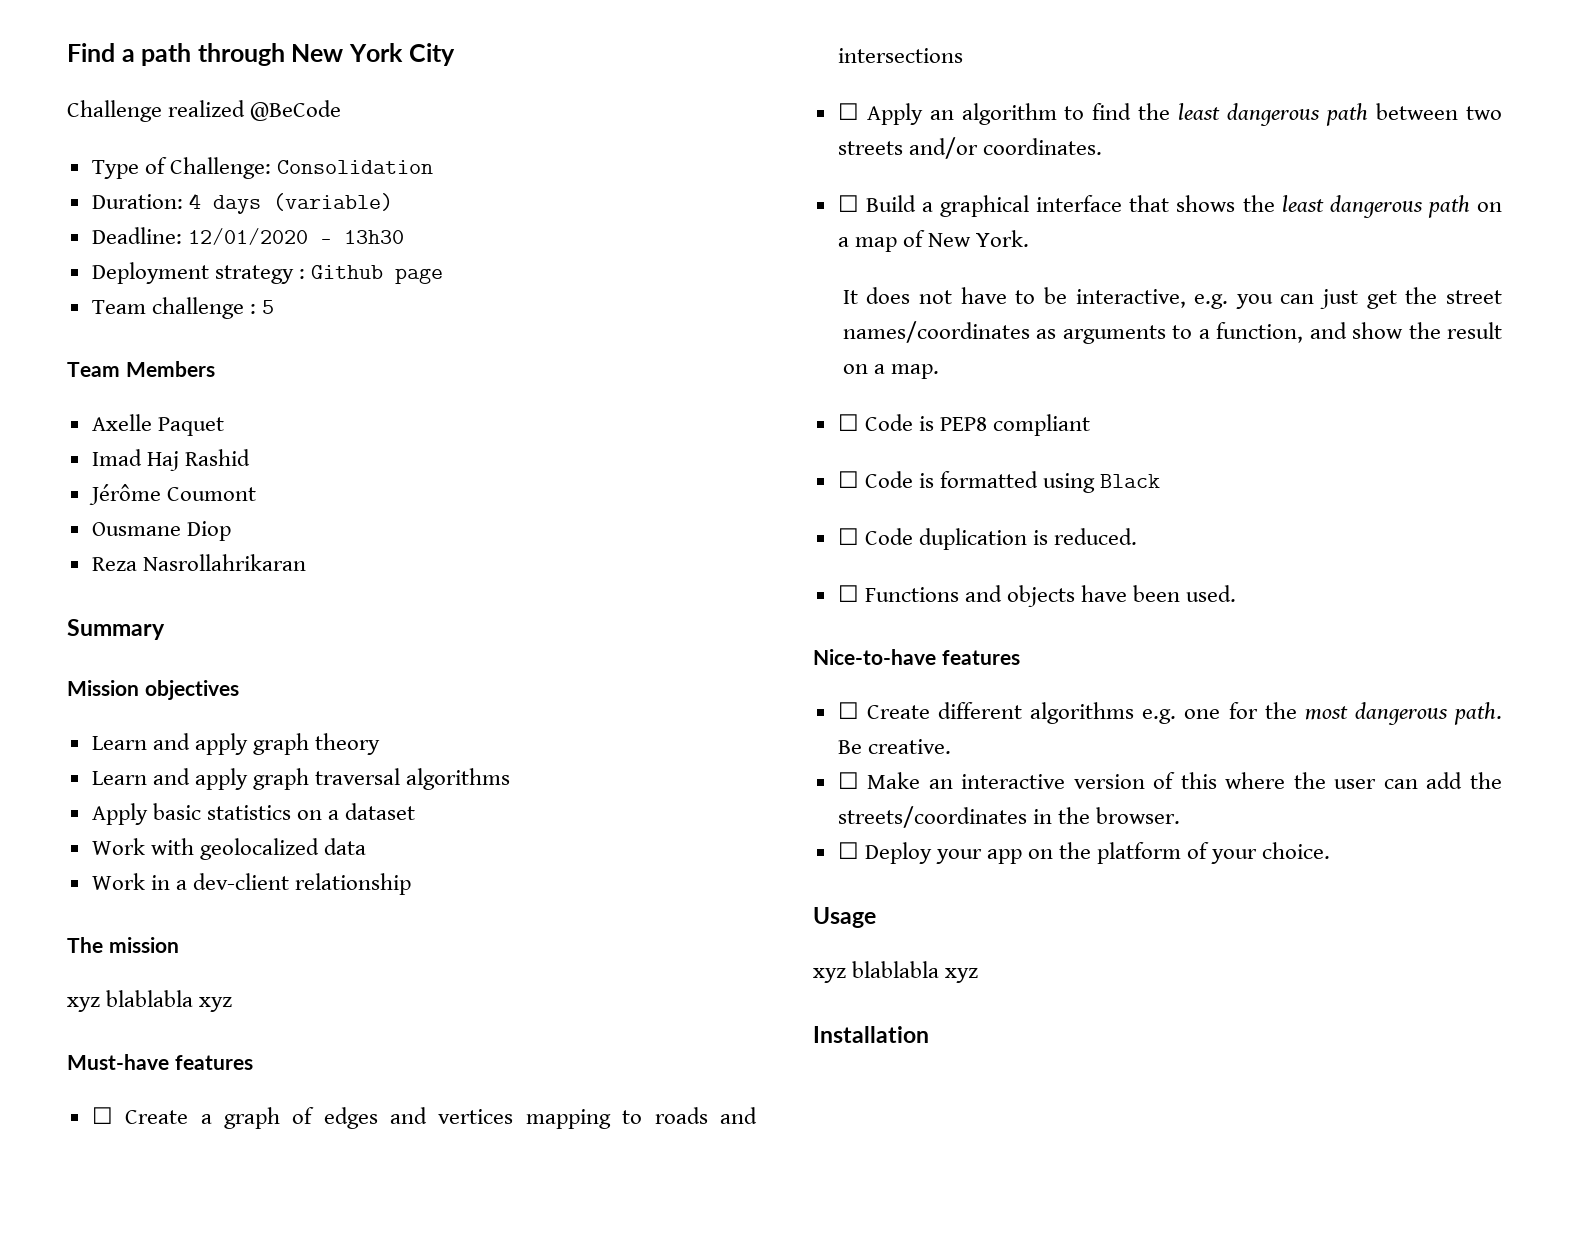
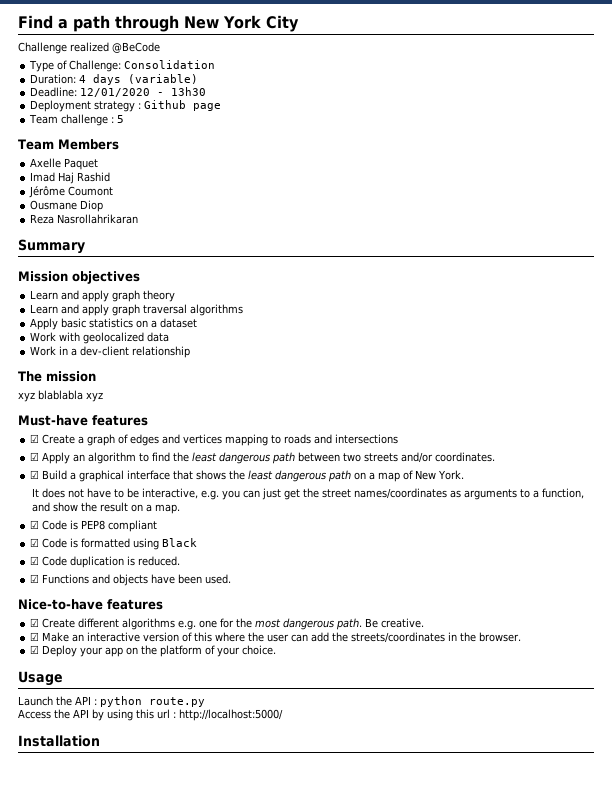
- ☐ Create a graph of edges and vertices mapping to roads and intersections
+ ☑ Create a graph of edges and vertices mapping to roads and intersections
- ☐ Apply an algorithm to find the least dangerous path between two streets and/or coordinates.
+ ☑ Apply an algorithm to find the least dangerous path between two streets and/or coordinates.
- ☐ Build a graphical interface that shows the least dangerous path on a map of New York.
+ ☑ Build a graphical interface that shows the least dangerous path on a map of New York.
- ☐ Code is PEP8 compliant
+ ☑ Code is PEP8 compliant
- ☐ Code is formatted using Black
+ ☑ Code is formatted using Black
- ☐ Code duplication is reduced.
+ ☑ Code duplication is reduced.
- ☐ Functions and objects have been used.
+ ☑ Functions and objects have been used.
- ☐ Create different algorithms e.g. one for the most dangerous path.
+ ☑ Create different algorithms e.g. one for the most dangerous path.
- ☐ Make an interactive version of this where the user can add the streets/coordinates in the browser.
+ ☑ Make an interactive version of this where the user can add the streets/coordinates in the browser.
- ☐ Deploy your app on the platform of your choice.
+ ☑ Deploy your app on the platform of your choice.
  Usage
- xyz blablabla xyz
+ Launch the API : python route.py
+ Access the API by using this url : http://localhost:5000/

